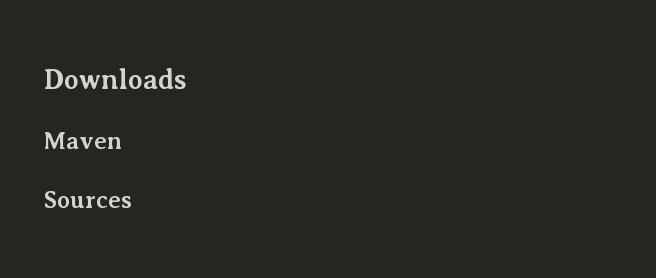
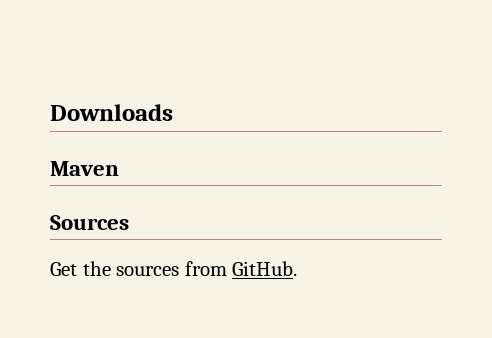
+ Get the sources from GitHub.

